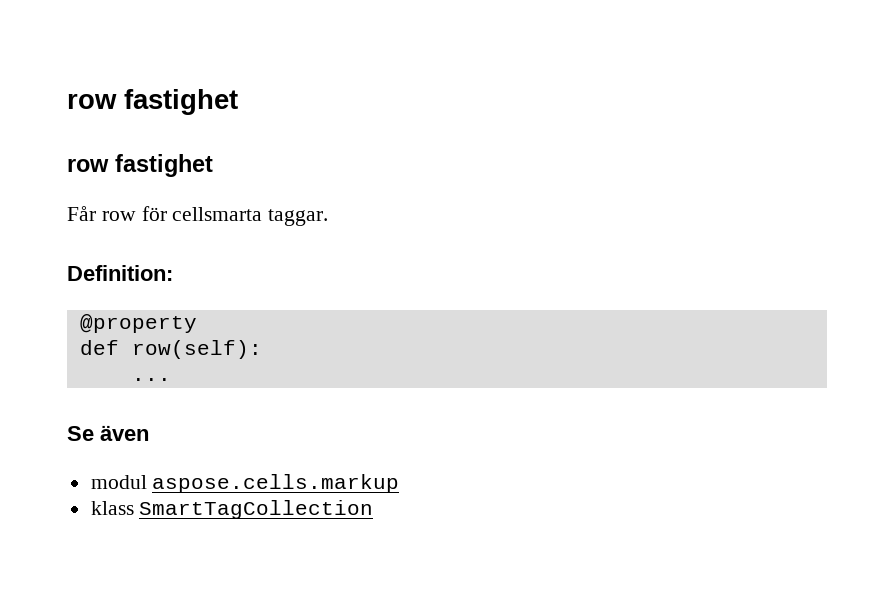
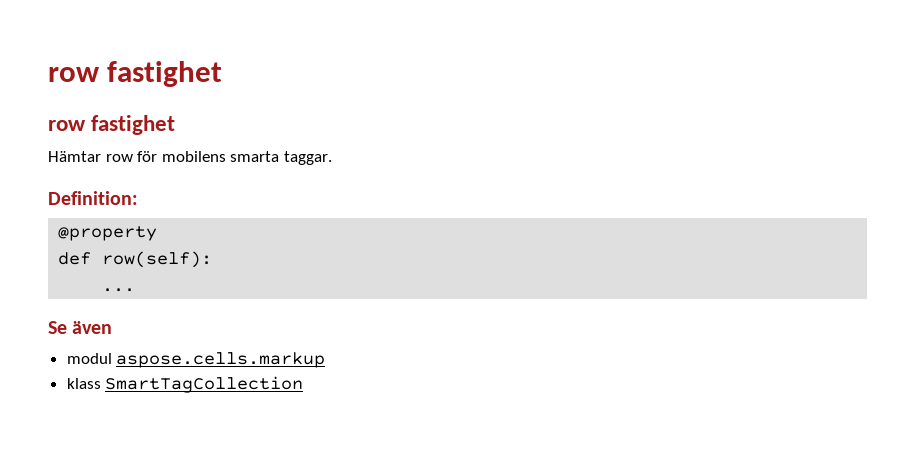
- Får row för cellsmarta taggar.
+ Hämtar row för mobilens smarta taggar.

